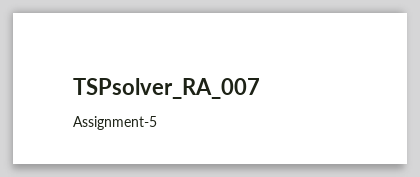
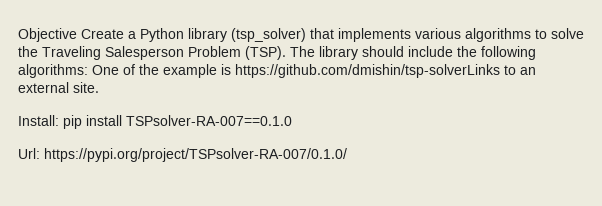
- TSPsolver_RA_007
- Assignment-5
+ Objective Create a Python library (tsp_solver) that implements various algorithms to solve the Traveling Salesperson Problem (TSP). The library should include the following algorithms: One of the example is https://github.com/dmishin/tsp-solverLinks to an external site.
+ Install: pip install TSPsolver-RA-007==0.1.0
+ Url: https://pypi.org/project/TSPsolver-RA-007/0.1.0/

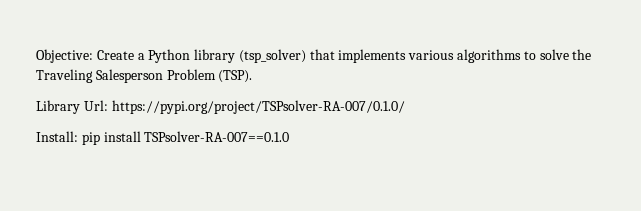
- Objective Create a Python library (tsp_solver) that implements various algorithms to solve the Traveling Salesperson Problem (TSP). The library should include the following algorithms: One of the example is https://github.com/dmishin/tsp-solverLinks to an external site.
+ Objective: Create a Python library (tsp_solver) that implements various algorithms to solve the Traveling Salesperson Problem (TSP).
+ Library Url: https://pypi.org/project/TSPsolver-RA-007/0.1.0/
- Url: https://pypi.org/project/TSPsolver-RA-007/0.1.0/

